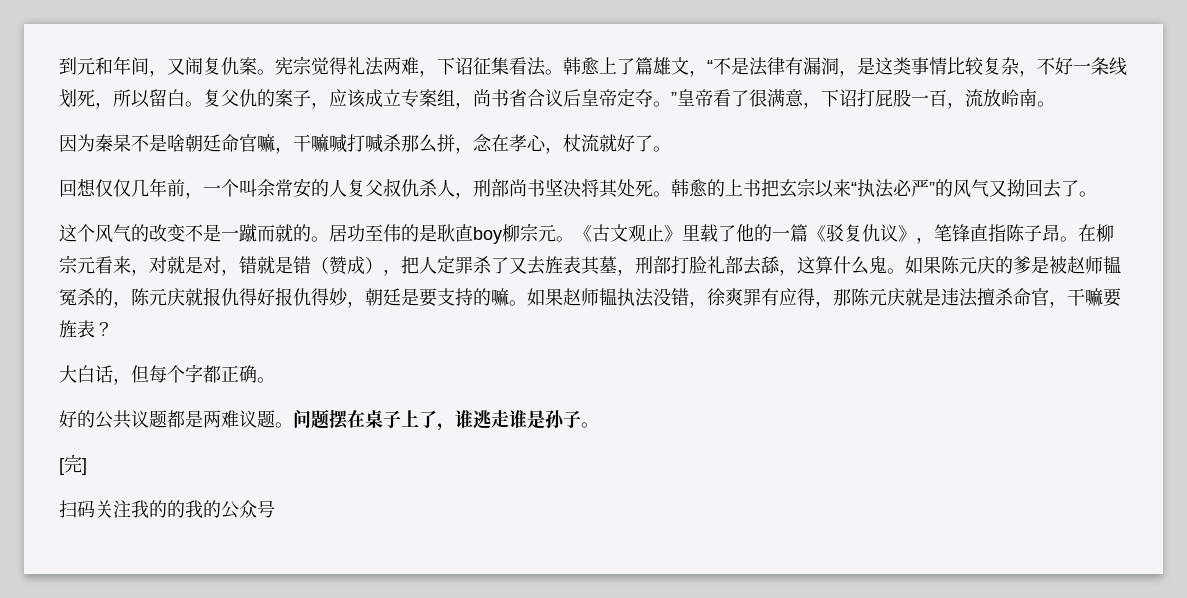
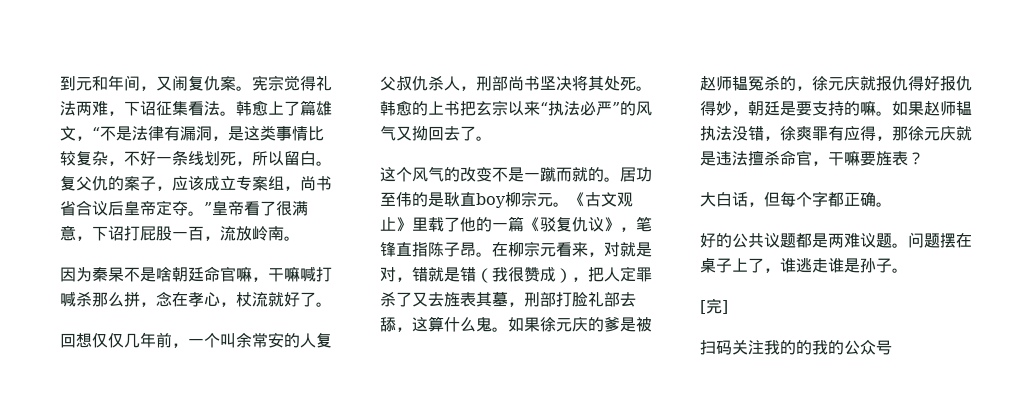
- 在柳宗元看来，对就是对，错就是错（赞成），把人定罪杀了又去旌表其墓，刑部打脸礼部去舔，这算什么鬼。
+ 在柳宗元看来，对就是对，错就是错（我很赞成），把人定罪杀了又去旌表其墓，刑部打脸礼部去舔，这算什么鬼。
- 如果陈元庆的爹是被赵师韫冤杀的，陈元庆就报仇得好报仇得妙，朝廷是要支持的嘛。
+ 如果徐元庆的爹是被赵师韫冤杀的，徐元庆就报仇得好报仇得妙，朝廷是要支持的嘛。
- 如果赵师韫执法没错，徐爽罪有应得，那陈元庆就是违法擅杀命官，干嘛要旌表？
+ 如果赵师韫执法没错，徐爽罪有应得，那徐元庆就是违法擅杀命官，干嘛要旌表？

